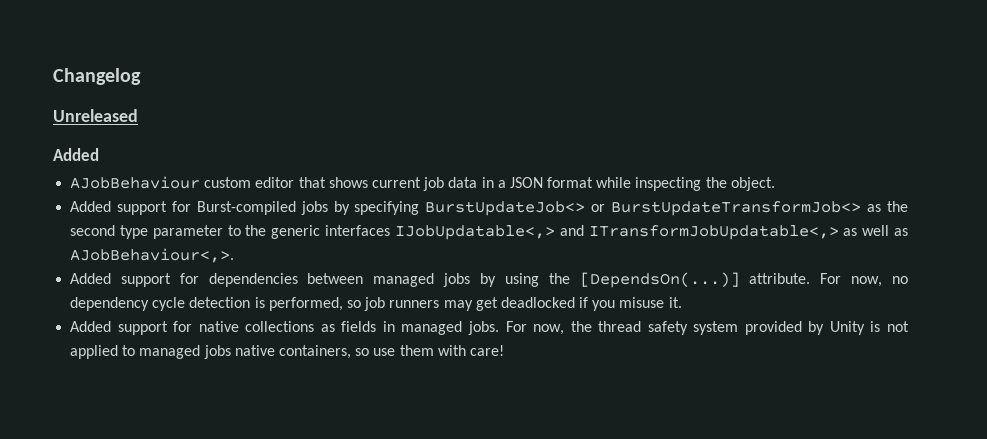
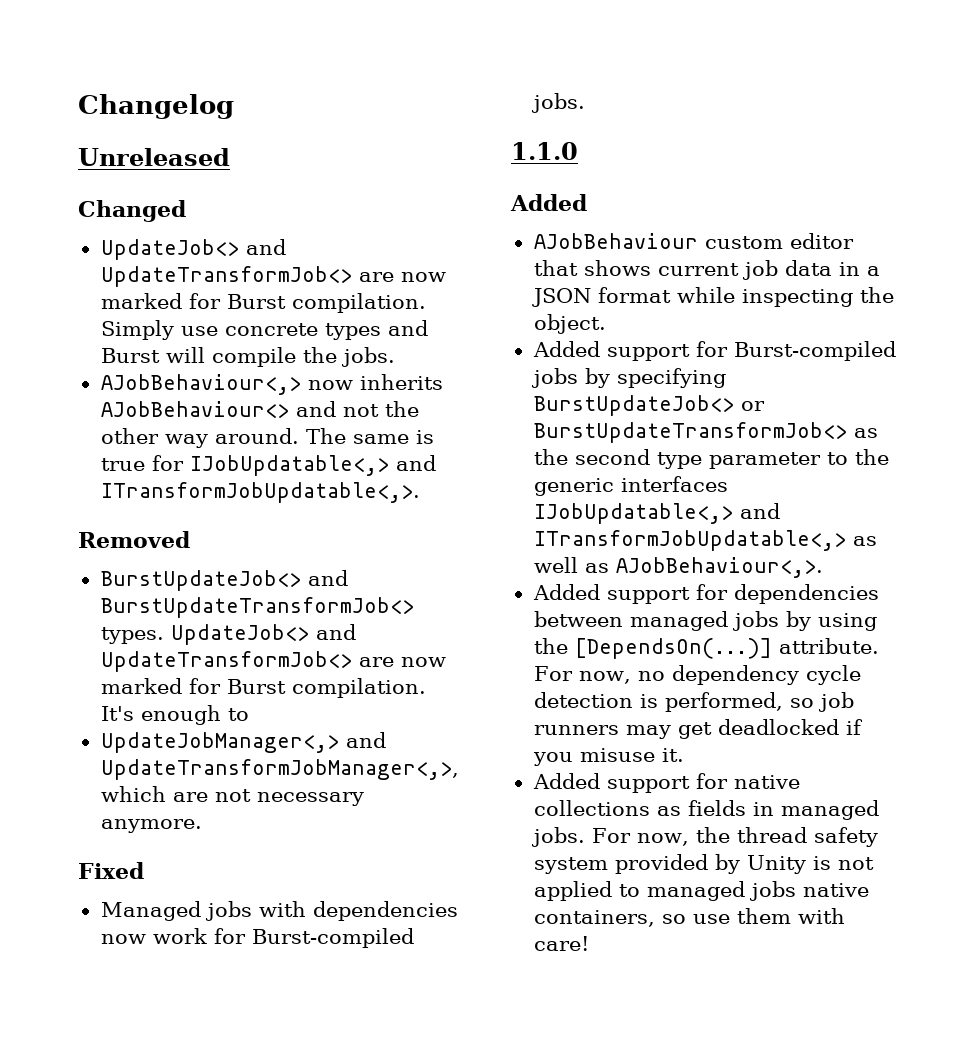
+ Changed
+ UpdateJob<> and UpdateTransformJob<> are now marked for Burst compilation. Simply use concrete types and Burst will compile the jobs.
+ AJobBehaviour<,> now inherits AJobBehaviour<> and not the other way around. The same is true for IJobUpdatable<,> and ITransformJobUpdatable<,>.
+ Removed
+ BurstUpdateJob<> and BurstUpdateTransformJob<> types. UpdateJob<> and UpdateTransformJob<> are now marked for Burst compilation. It's enough to
+ UpdateJobManager<,> and UpdateTransformJobManager<,>, which are not necessary anymore.
+ Fixed
+ Managed jobs with dependencies now work for Burst-compiled jobs.
+ 1.1.0

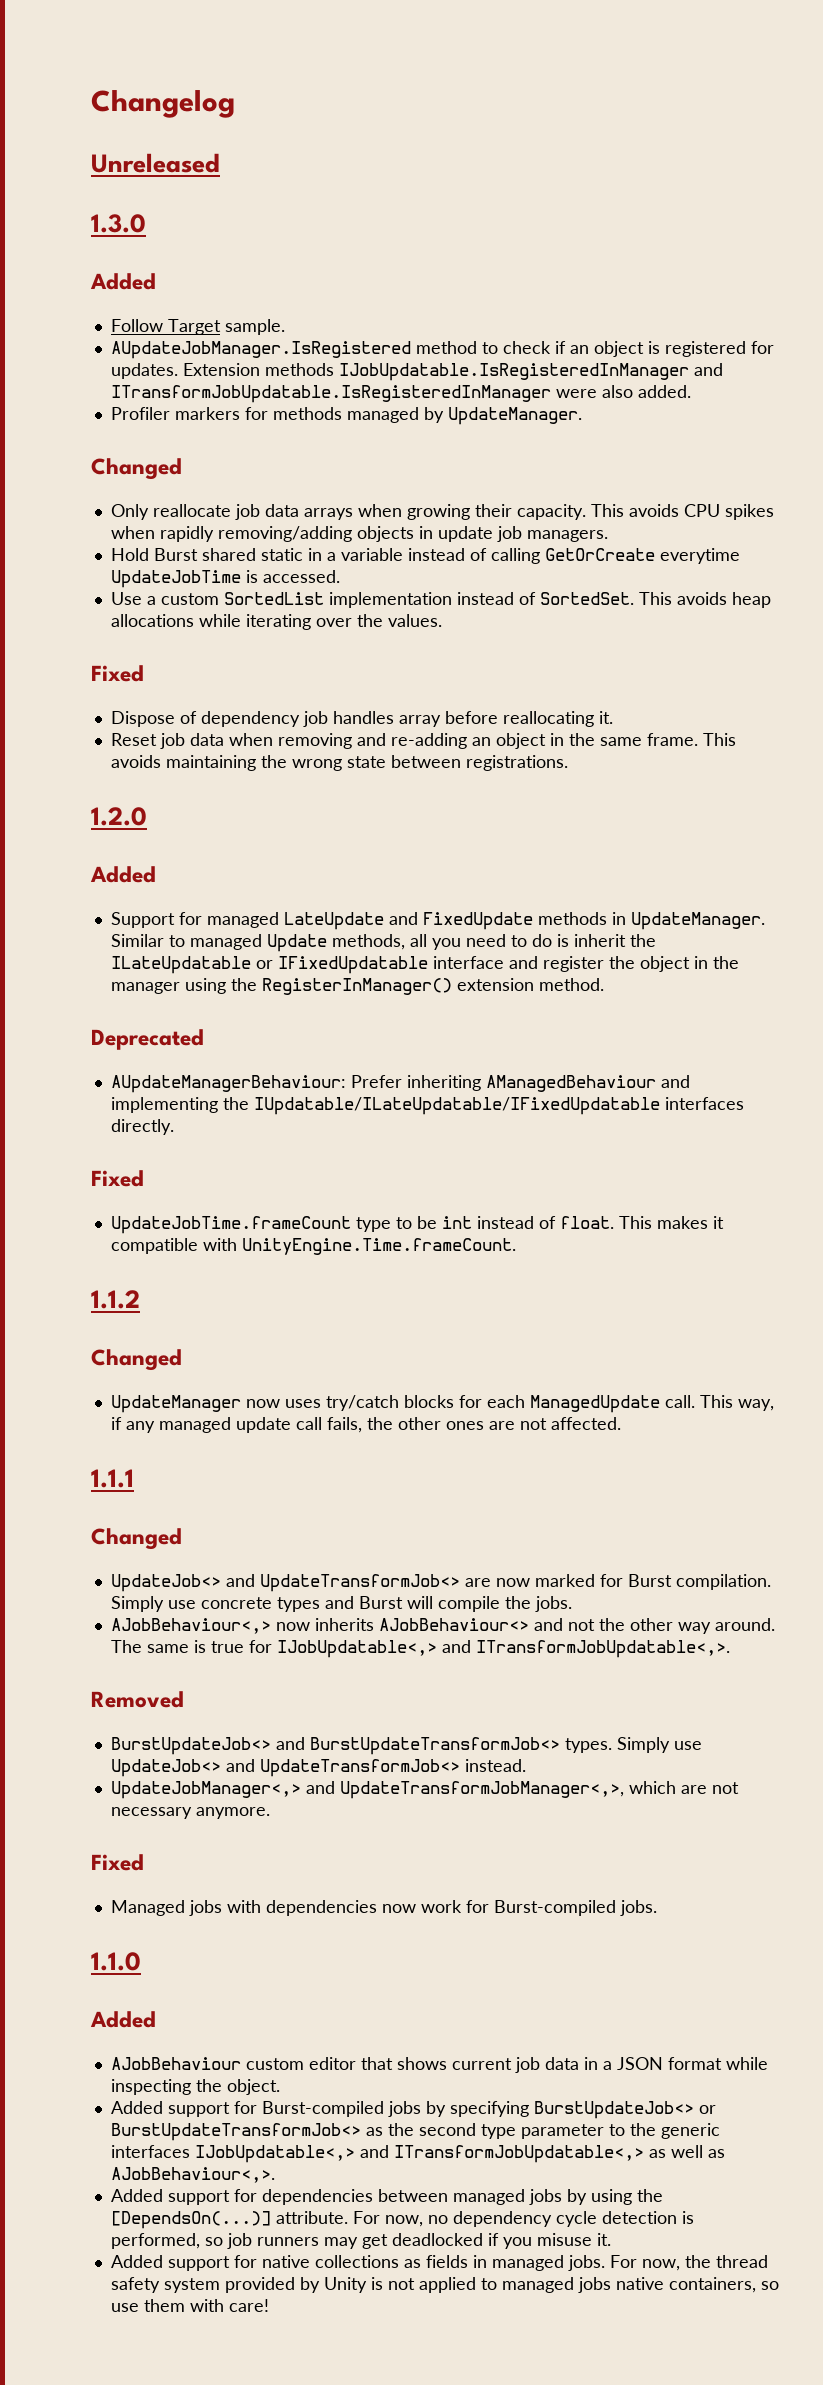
+ 1.3.0
+ Added
+ Follow Target sample.
+ AUpdateJobManager.IsRegistered method to check if an object is registered for updates. Extension methods IJobUpdatable.IsRegisteredInManager and ITransformJobUpdatable.IsRegisteredInManager were also added.
+ Profiler markers for methods managed by UpdateManager.
+ Changed
+ Only reallocate job data arrays when growing their capacity. This avoids CPU spikes when rapidly removing/adding objects in update job managers.
+ Hold Burst shared static in a variable instead of calling GetOrCreate everytime UpdateJobTime is accessed.
+ Use a custom SortedList implementation instead of SortedSet. This avoids heap allocations while iterating over the values.
+ Fixed
+ Dispose of dependency job handles array before reallocating it.
+ Reset job data when removing and re-adding an object in the same frame. This avoids maintaining the wrong state between registrations.
+ 1.2.0
+ Added
+ Support for managed LateUpdate and FixedUpdate methods in UpdateManager. Similar to managed Update methods, all you need to do is inherit the ILateUpdatable or IFixedUpdatable interface and register the object in the manager using the RegisterInManager() extension method.
+ Deprecated
+ AUpdateManagerBehaviour: Prefer inheriting AManagedBehaviour and implementing the IUpdatable/ILateUpdatable/IFixedUpdatable interfaces directly.
+ Fixed
+ UpdateJobTime.frameCount type to be int instead of float. This makes it compatible with UnityEngine.Time.frameCount.
+ 1.1.2
+ Changed
+ UpdateManager now uses try/catch blocks for each ManagedUpdate call. This way, if any managed update call fails, the other ones are not affected.
+ 1.1.1
- UpdateJob<> and UpdateTransformJob<> are now marked for Burst compilation. It's enough to
+ Simply use UpdateJob<> and UpdateTransformJob<> instead.

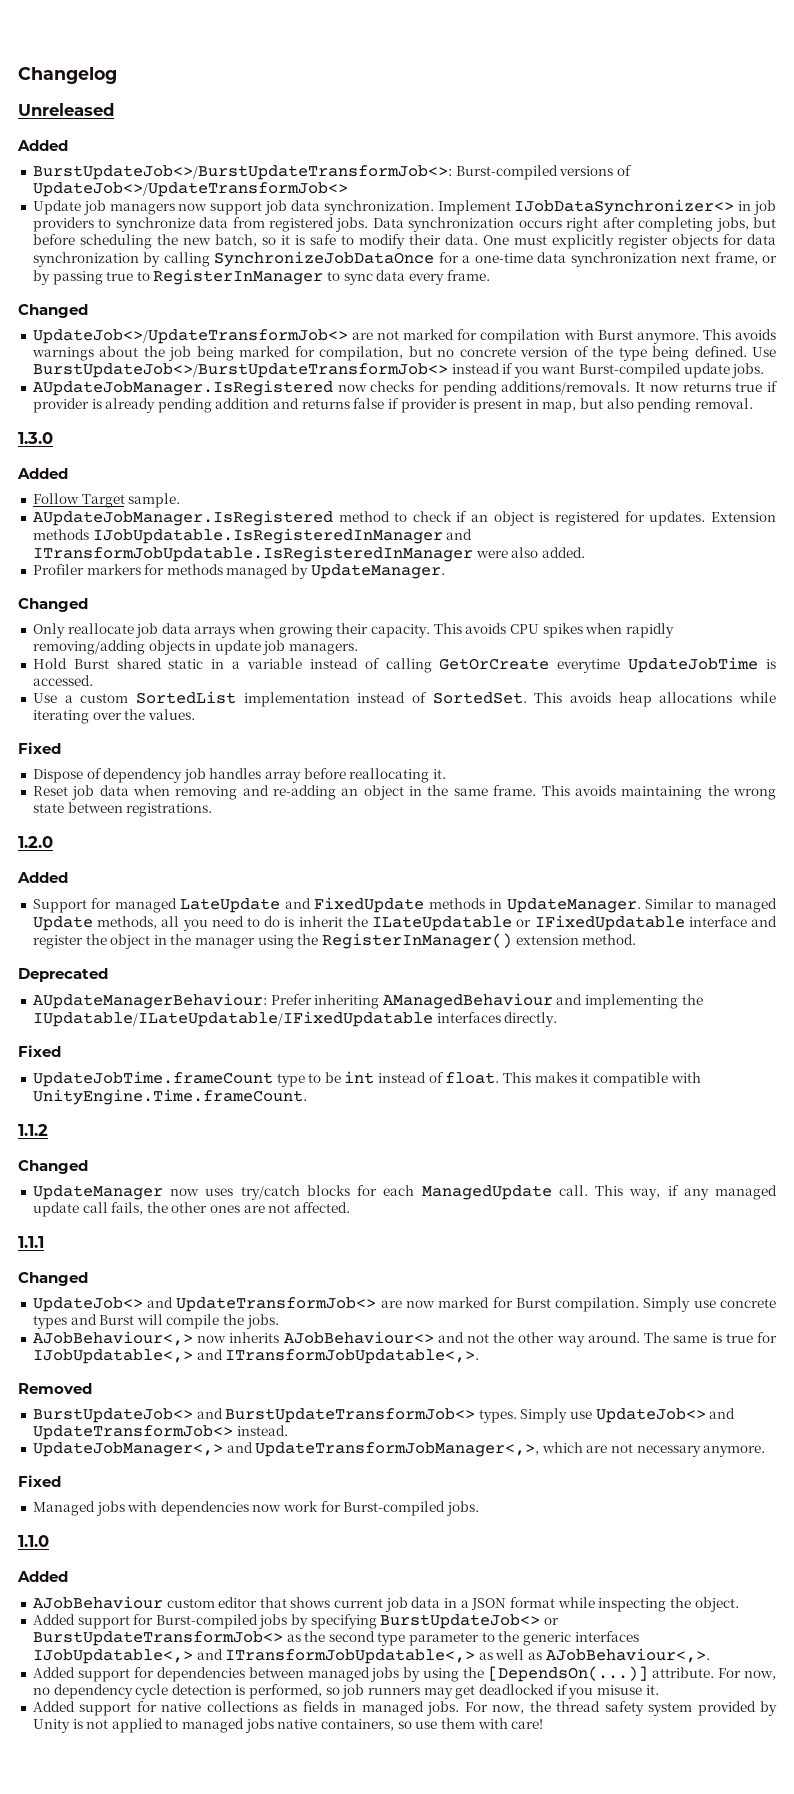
  Unreleased
+ Added
+ BurstUpdateJob<>/BurstUpdateTransformJob<>: Burst-compiled versions of UpdateJob<>/UpdateTransformJob<>
+ Update job managers now support job data synchronization. Implement IJobDataSynchronizer<> in job providers to synchronize data from registered jobs. Data synchronization occurs right after completing jobs, but before scheduling the new batch, so it is safe to modify their data. One must explicitly register objects for data synchronization by calling SynchronizeJobDataOnce for a one-time data synchronization next frame, or by passing true to RegisterInManager to sync data every frame.
+ Changed
+ UpdateJob<>/UpdateTransformJob<> are not marked for compilation with Burst anymore. This avoids warnings about the job being marked for compilation, but no concrete version of the type being defined. Use BurstUpdateJob<>/BurstUpdateTransformJob<> instead if you want Burst-compiled update jobs.
+ AUpdateJobManager.IsRegistered now checks for pending additions/removals. It now returns true if provider is already pending addition and returns false if provider is present in map, but also pending removal.

